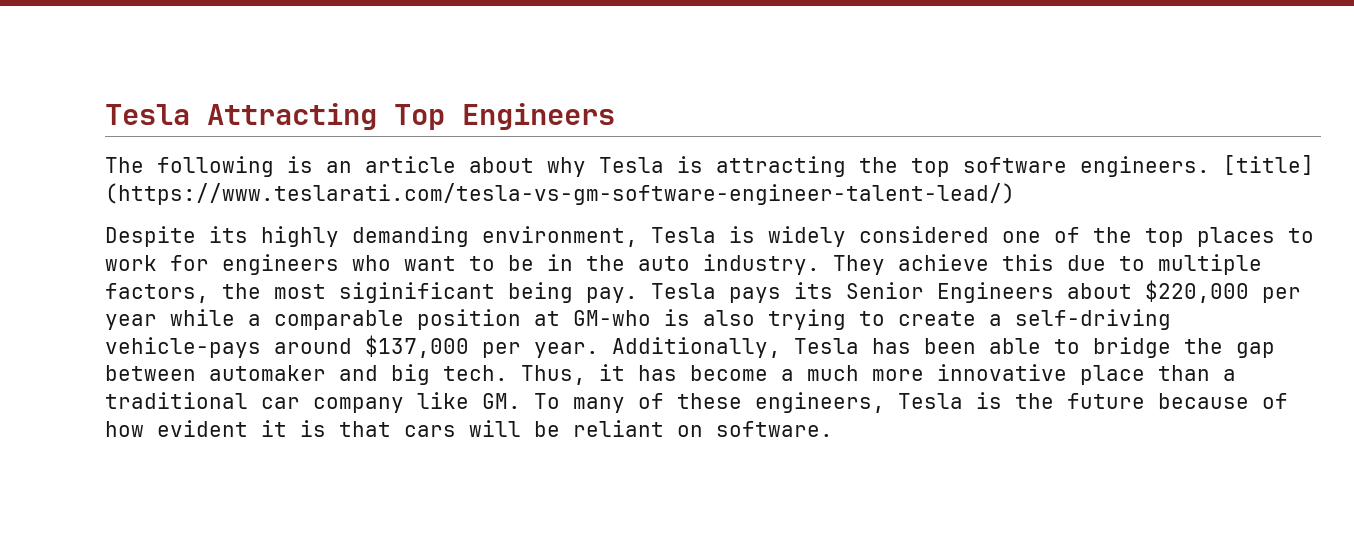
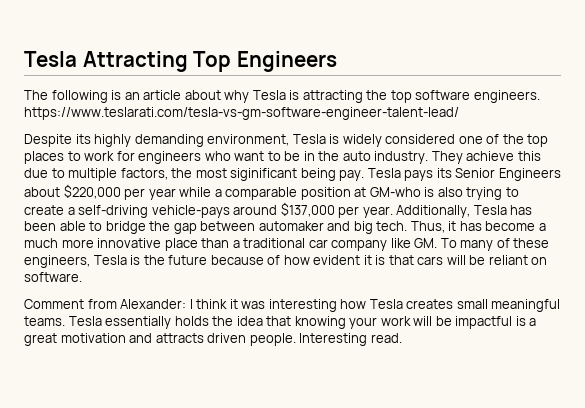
- The following is an article about why Tesla is attracting the top software engineers. [title] (https://www.teslarati.com/tesla-vs-gm-software-engineer-talent-lead/)
+ The following is an article about why Tesla is attracting the top software engineers. https://www.teslarati.com/tesla-vs-gm-software-engineer-talent-lead/
+ Comment from Alexander: I think it was interesting how Tesla creates small meaningful teams. Tesla essentially holds the idea that knowing your work will be impactful is a great motivation and attracts driven people. Interesting read.

